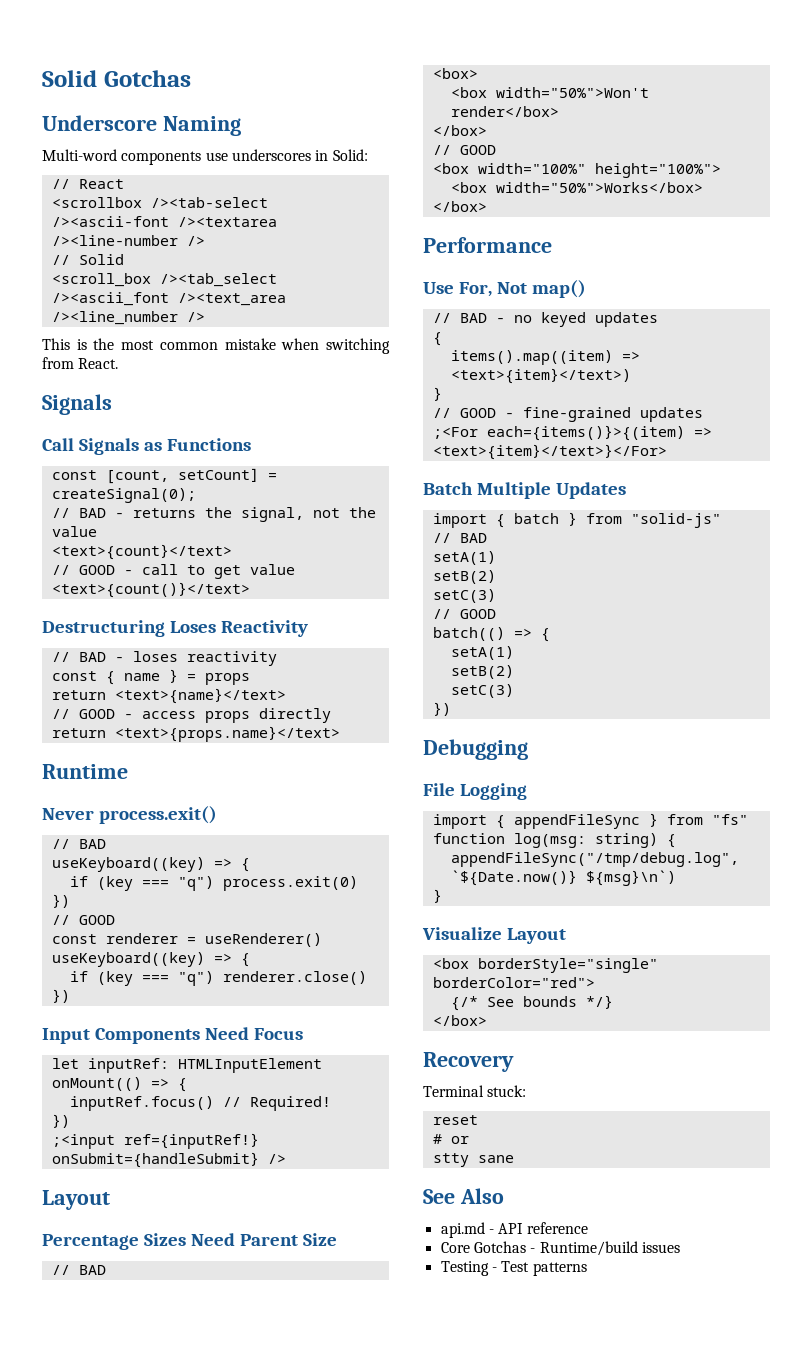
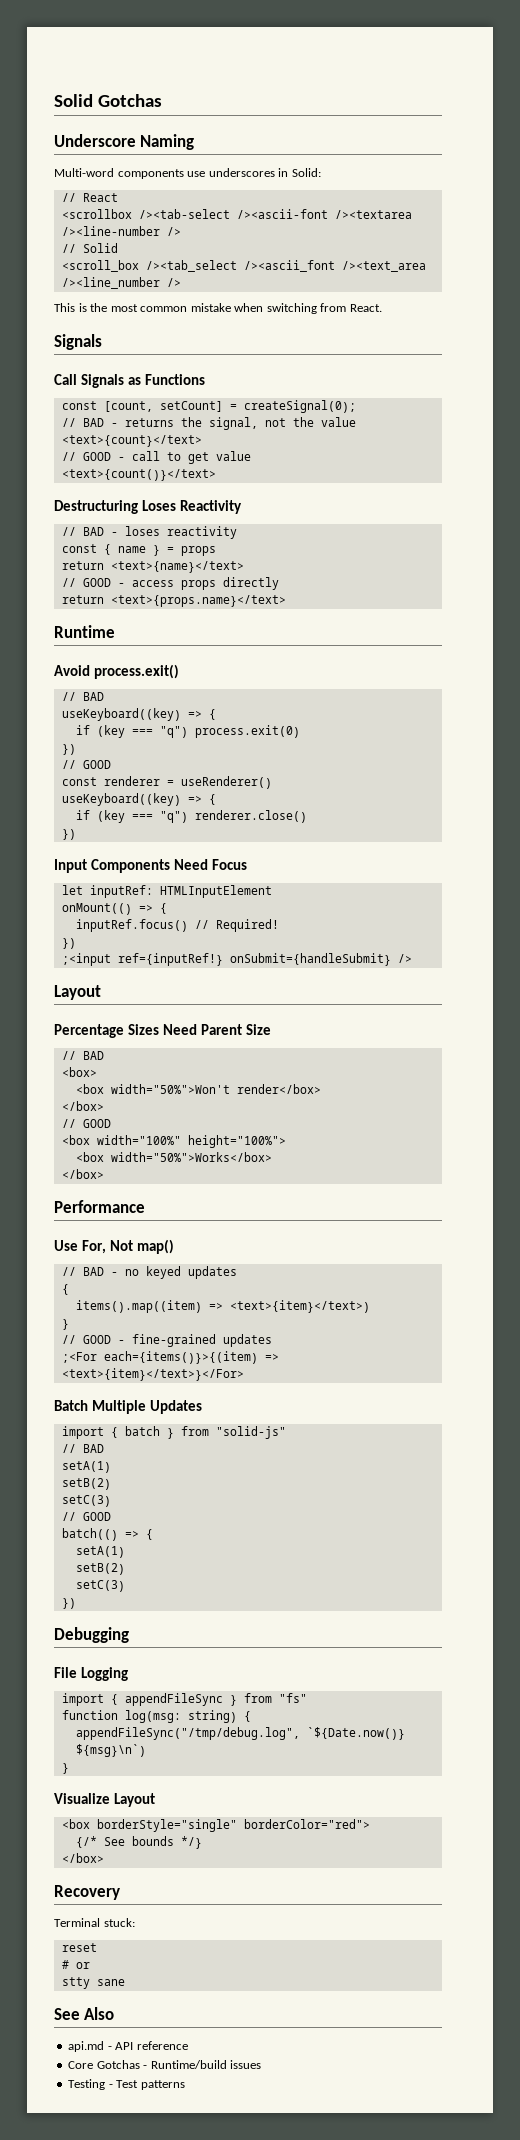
- Never process.exit()
+ Avoid process.exit()

